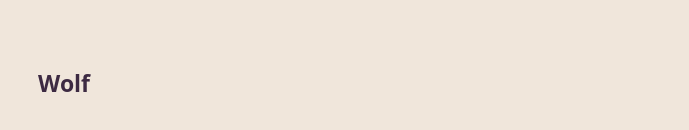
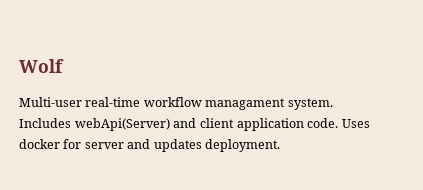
+ Multi-user real-time workflow managament system. Includes webApi(Server) and client application code. Uses docker for server and updates deployment.

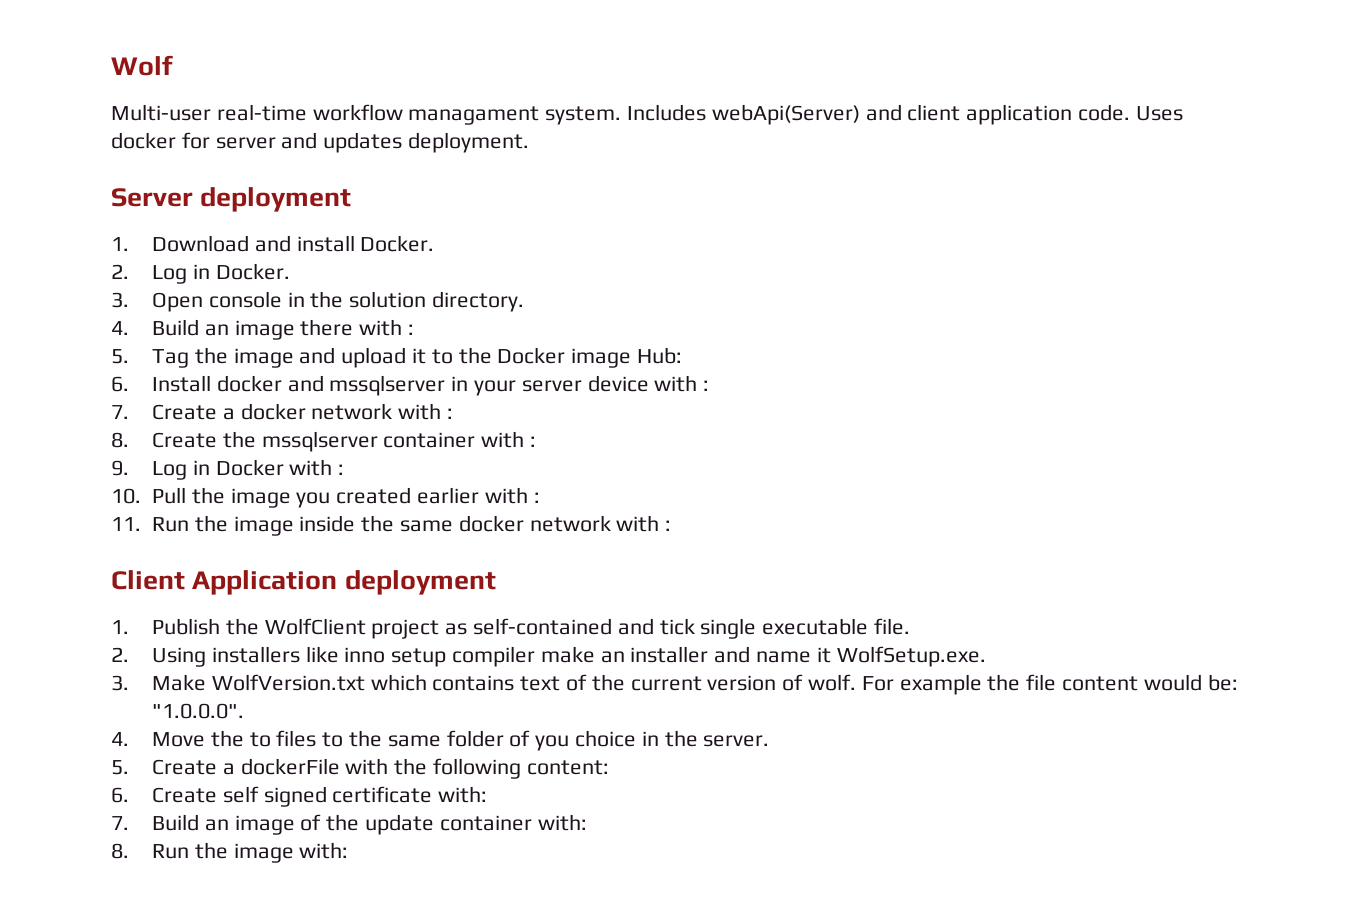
+ Server deployment
+ 1. Download and install Docker.
+ 2. Log in Docker.
+ 3. Open console in the solution directory.
+ 4. Build an image there with :
+ 5. Tag the image and upload it to the Docker image Hub:
+ 6. Install docker and mssqlserver in your server device with :
+ 7. Create a docker network with :
+ 8. Create the mssqlserver container with :
+ 9. Log in Docker with :
+ 10. Pull the image you created earlier with :
+ 11. Run the image inside the same docker network with :
+ Client Application deployment
+ 1. Publish the WolfClient project as self-contained and tick single executable file.
+ 2. Using installers like inno setup compiler make an installer and name it WolfSetup.exe.
+ 3. Make WolfVersion.txt which contains text of the current version of wolf. For example the file content would be: "1.0.0.0".
+ 4. Move the to files to the same folder of you choice in the server.
+ 5. Create a dockerFile with the following content:
+ 6. Create self signed certificate with:
+ 7. Build an image of the update container with:
+ 8. Run the image with:

